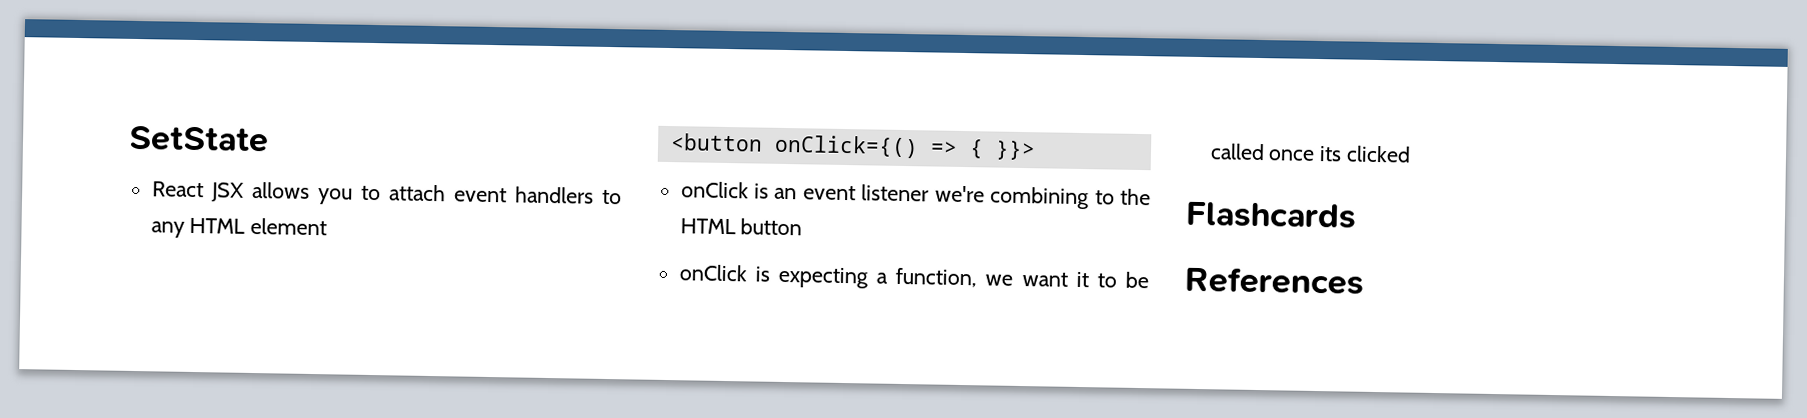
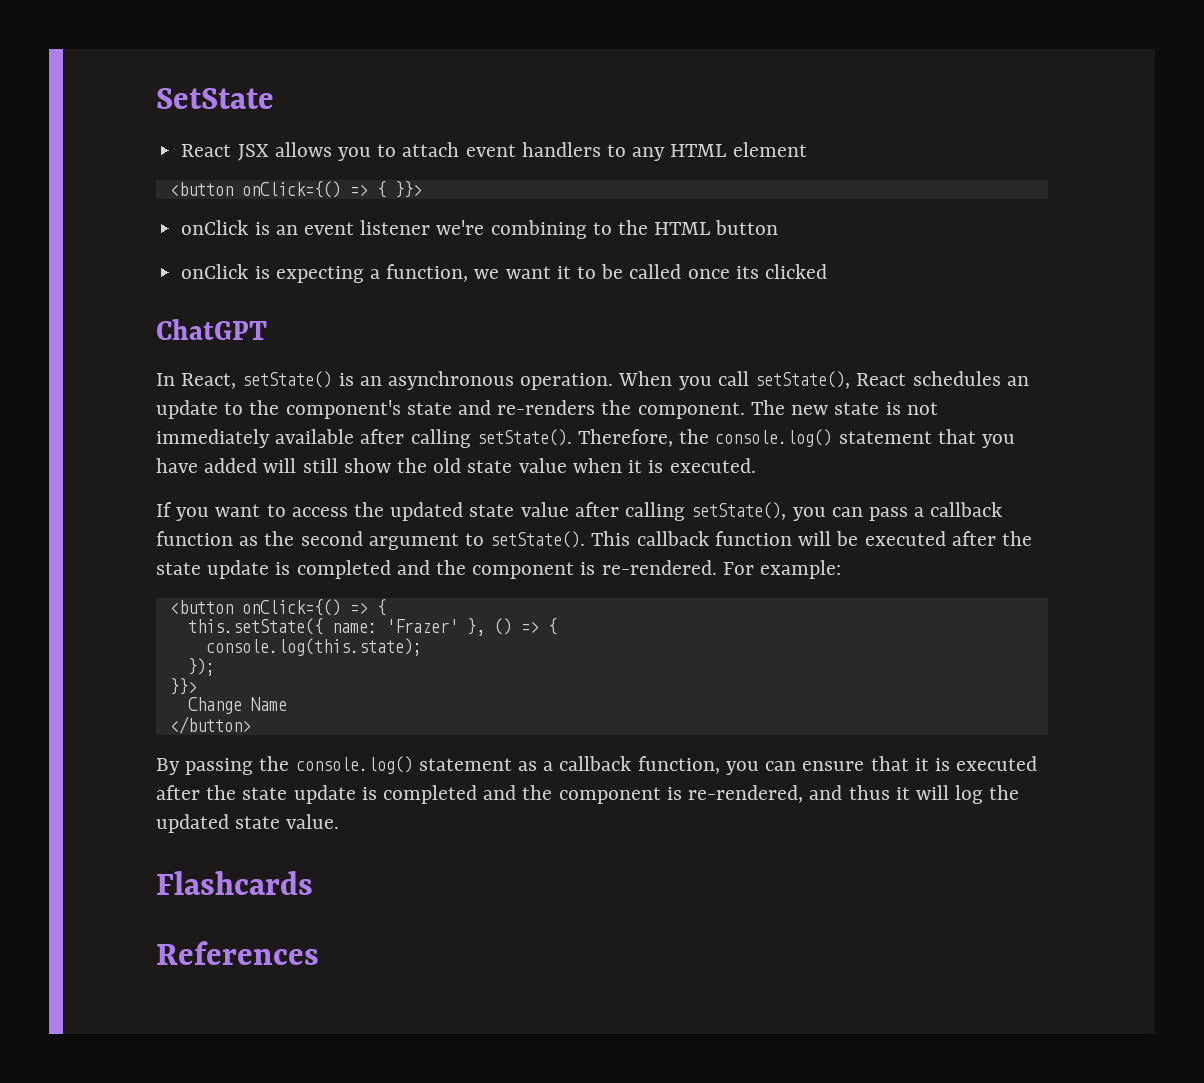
+ ChatGPT
+ In React, setState() is an asynchronous operation. When you call setState(), React schedules an update to the component's state and re-renders the component. The new state is not immediately available after calling setState(). Therefore, the console.log() statement that you have added will still show the old state value when it is executed.
+ If you want to access the updated state value after calling setState(), you can pass a callback function as the second argument to setState(). This callback function will be executed after the state update is completed and the component is re-rendered. For example:
+ <button onClick={() => {
+ this.setState({ name: 'Frazer' }, () => {
+ console.log(this.state);
+ });
+ }}>
+ Change Name
+ </button>
+ By passing the console.log() statement as a callback function, you can ensure that it is executed after the state update is completed and the component is re-rendered, and thus it will log the updated state value.

